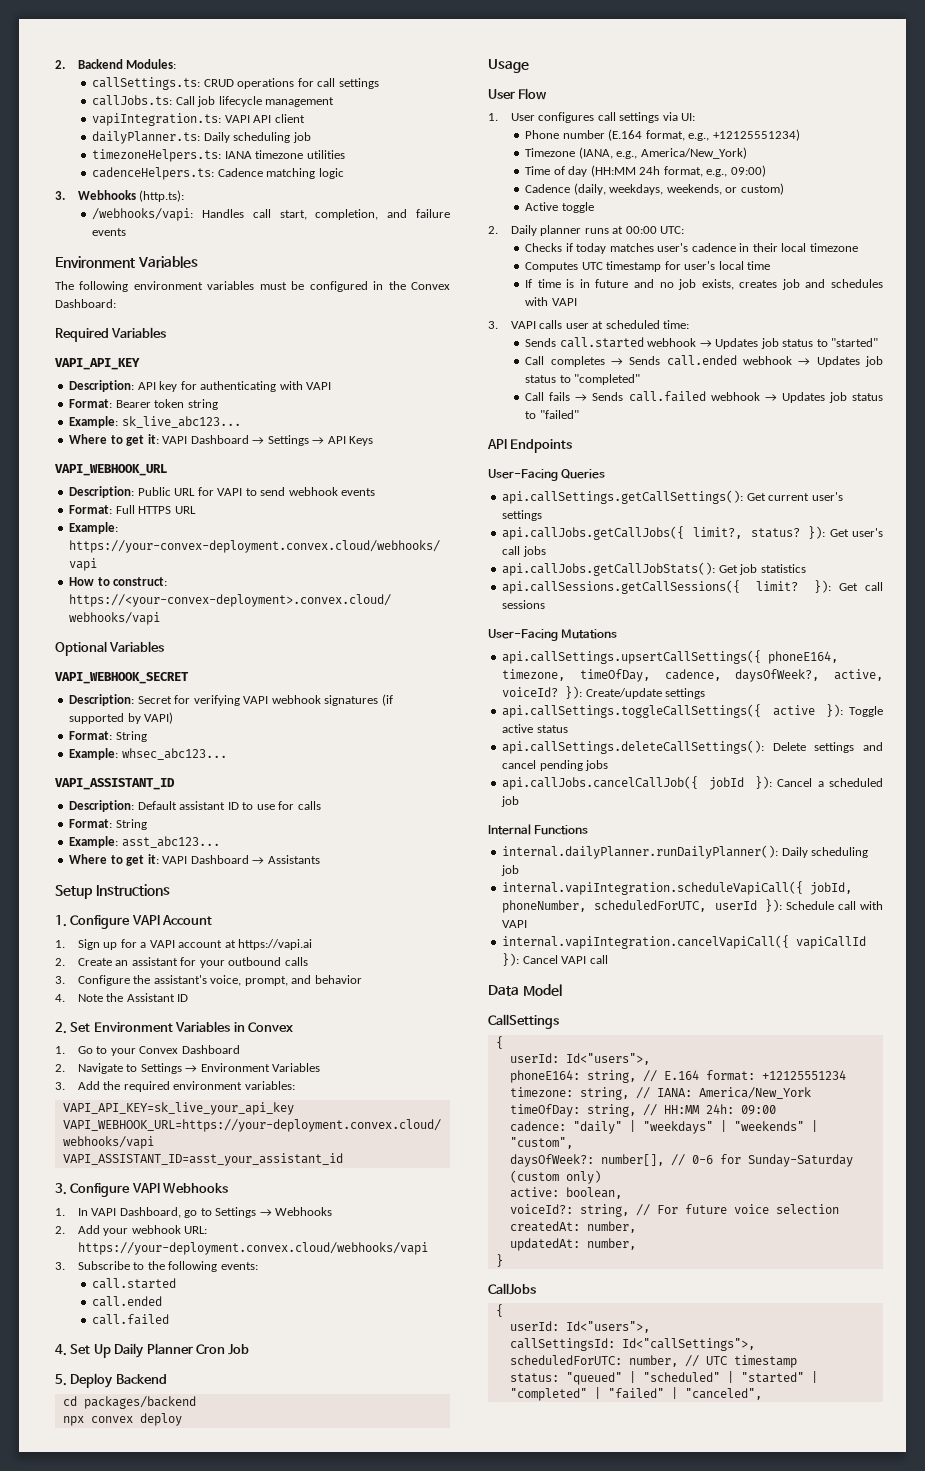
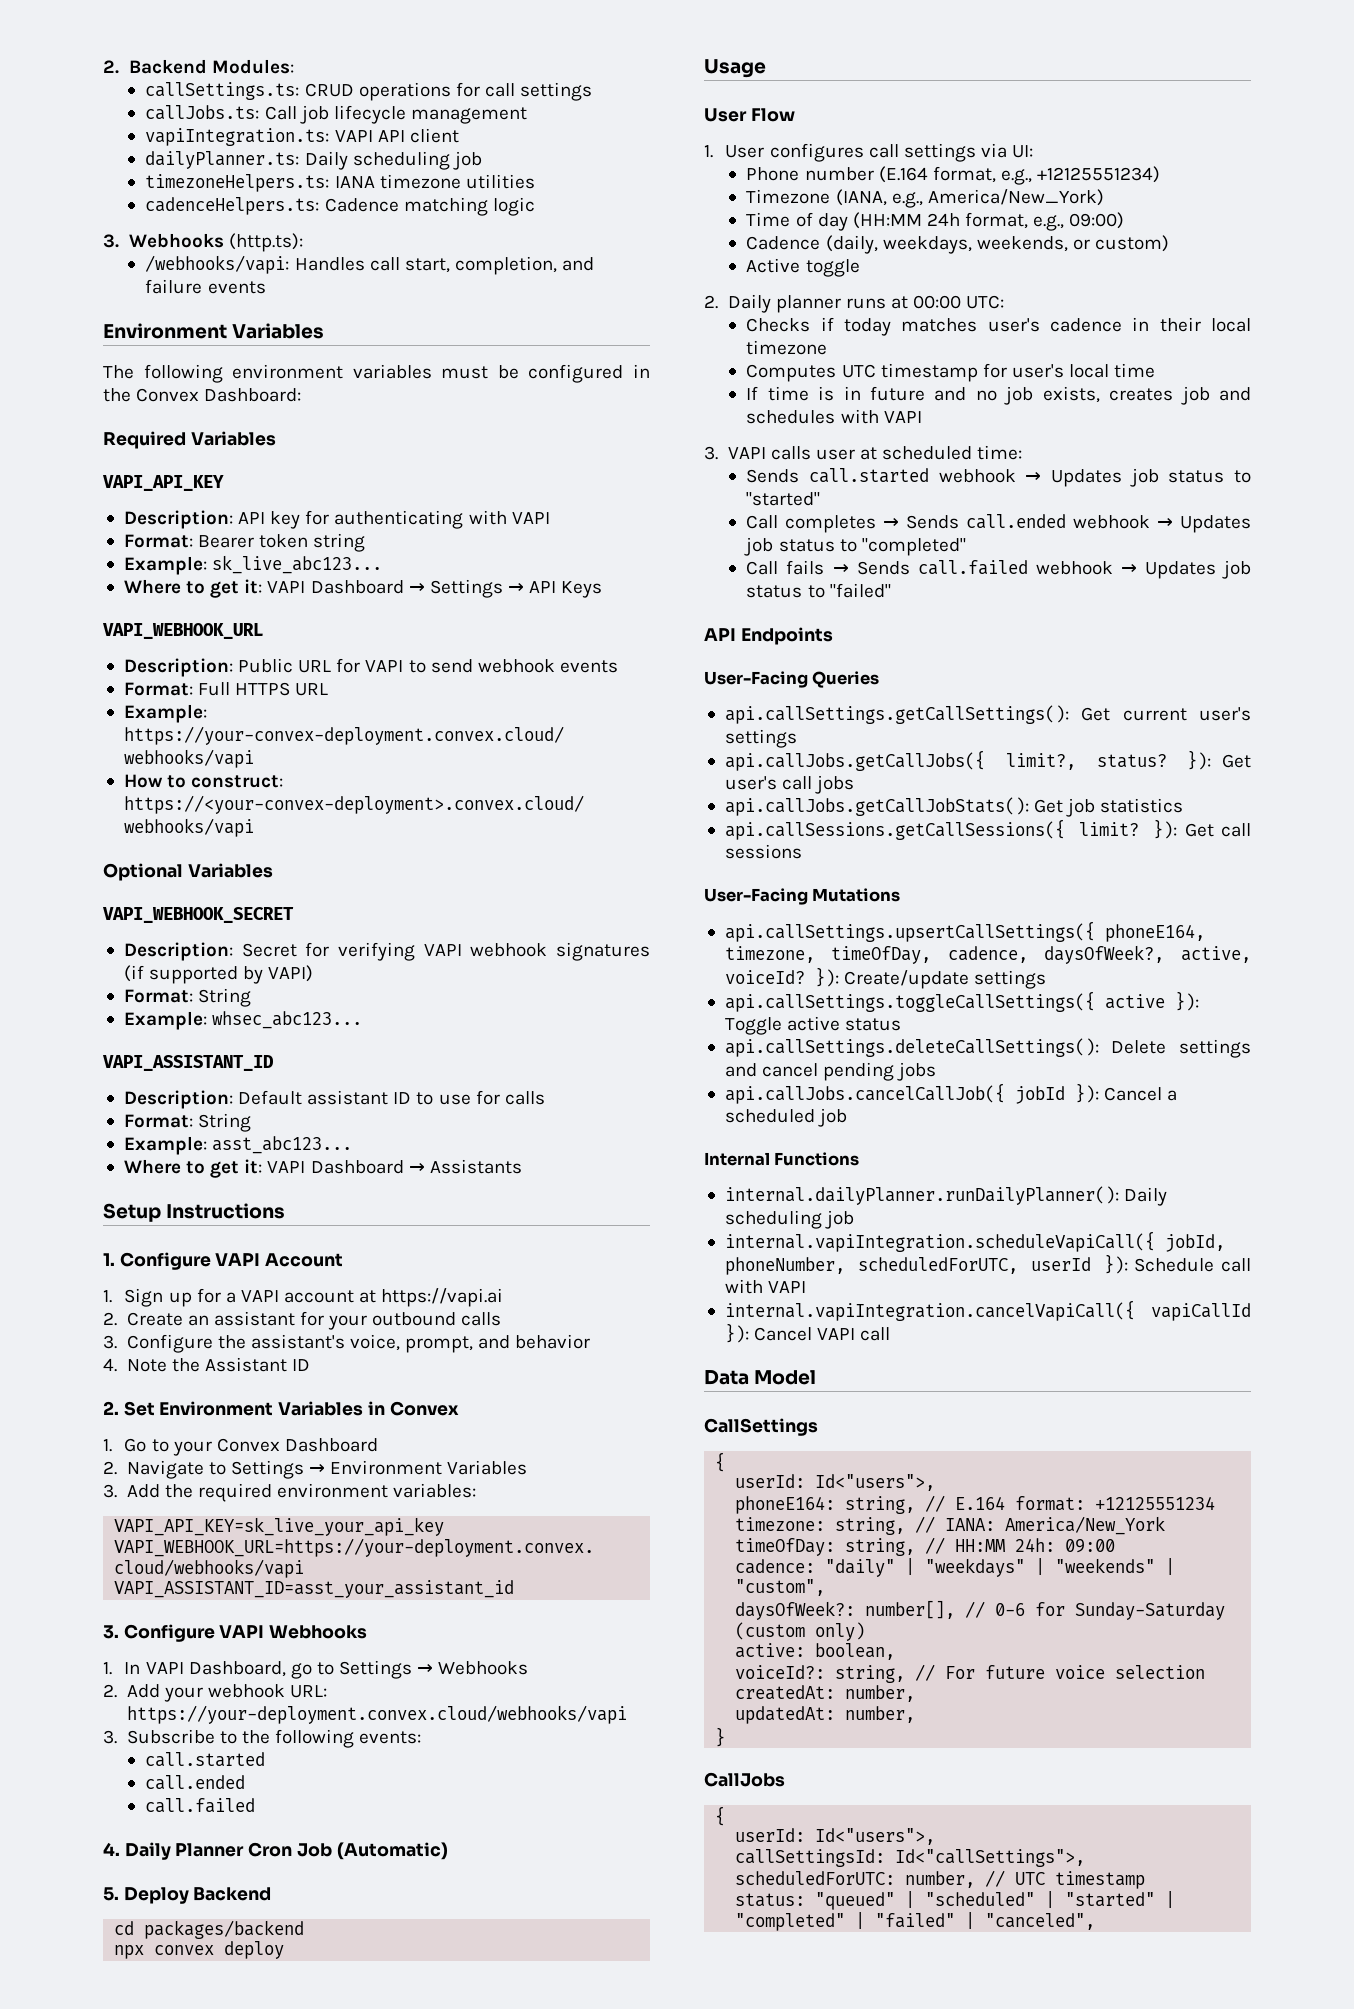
- 4. Set Up Daily Planner Cron Job
+ 4. Daily Planner Cron Job (Automatic)

